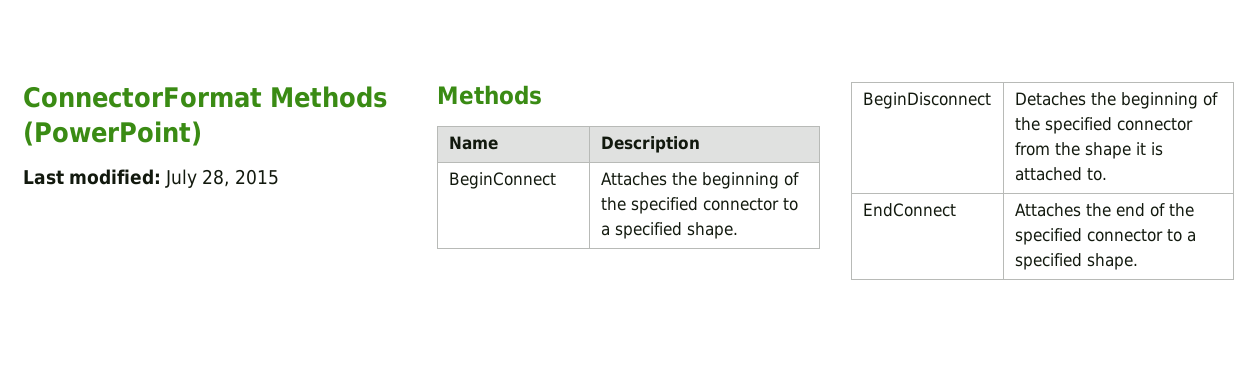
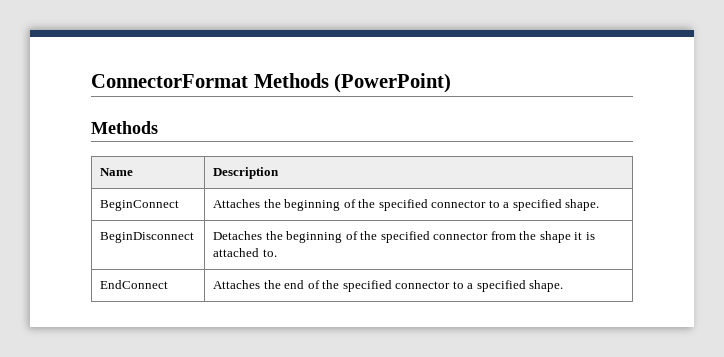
- Last modified: July 28, 2015

